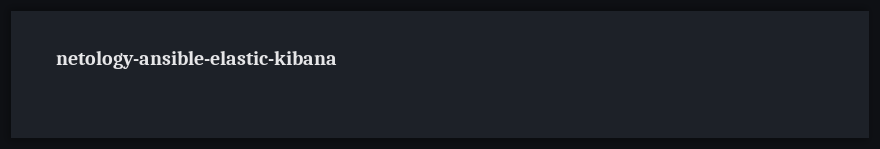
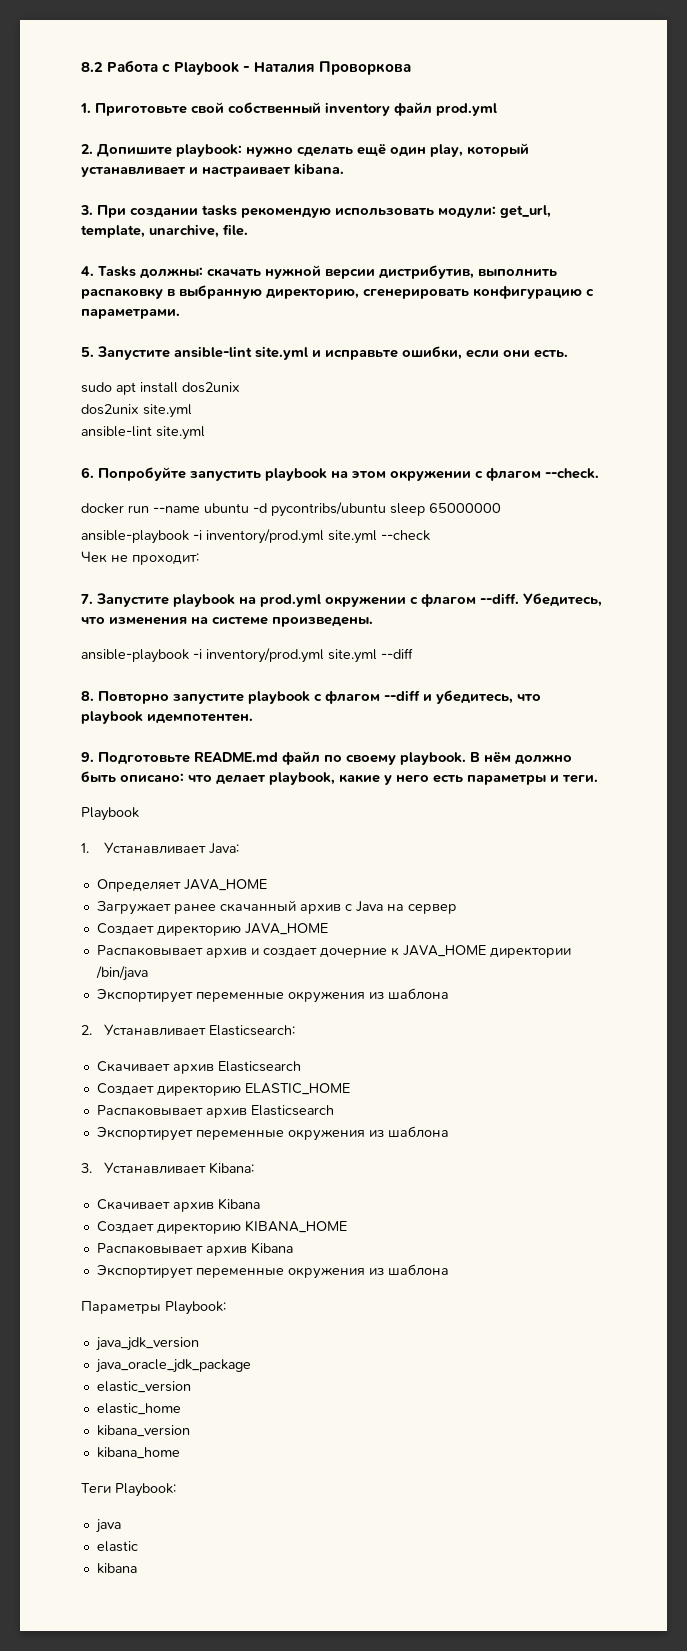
- netology-ansible-elastic-kibana
+ 8.2 Работа с Playbook - Наталия Проворкова
+ 1. Приготовьте свой собственный inventory файл prod.yml
+ 2. Допишите playbook: нужно сделать ещё один play, который устанавливает и настраивает kibana.
+ 3. При создании tasks рекомендую использовать модули: get_url, template, unarchive, file.
+ 4. Tasks должны: скачать нужной версии дистрибутив, выполнить распаковку в выбранную директорию, сгенерировать конфигурацию с параметрами.
+ 5. Запустите ansible-lint site.yml и исправьте ошибки, если они есть.
+ sudo apt install dos2unix
+ dos2unix site.yml
+ ansible-lint site.yml
+ 6. Попробуйте запустить playbook на этом окружении с флагом --check.
+ docker run --name ubuntu -d pycontribs/ubuntu sleep 65000000
+ ansible-playbook -i inventory/prod.yml site.yml --check
+ Чек не проходит:
+ 7. Запустите playbook на prod.yml окружении с флагом --diff. Убедитесь, что изменения на системе произведены.
+ ansible-playbook -i inventory/prod.yml site.yml --diff
+ 8. Повторно запустите playbook с флагом --diff и убедитесь, что playbook идемпотентен.
+ 9. Подготовьте README.md файл по своему playbook. В нём должно быть описано: что делает playbook, какие у него есть параметры и теги.
+ Playbook
+ 1. Устанавливает Java:
+ Определяет JAVA_HOME
+ Загружает ранее скачанный архив с Java на сервер
+ Создает директорию JAVA_HOME
+ Распаковывает архив и создает дочерние к JAVA_HOME директории /bin/java
+ Экспортирует переменные окружения из шаблона
+ 2. Устанавливает Elasticsearch:
+ Скачивает архив Elasticsearch
+ Создает директорию ELASTIC_HOME
+ Распаковывает архив Elasticsearch
+ Экспортирует переменные окружения из шаблона
+ 3. Устанавливает Kibana:
+ Скачивает архив Kibana
+ Создает директорию KIBANA_HOME
+ Распаковывает архив Kibana
+ Экспортирует переменные окружения из шаблона
+ Параметры Playbook:
+ java_jdk_version
+ java_oracle_jdk_package
+ elastic_version
+ elastic_home
+ kibana_version
+ kibana_home
+ Теги Playbook:
+ java
+ elastic
+ kibana

